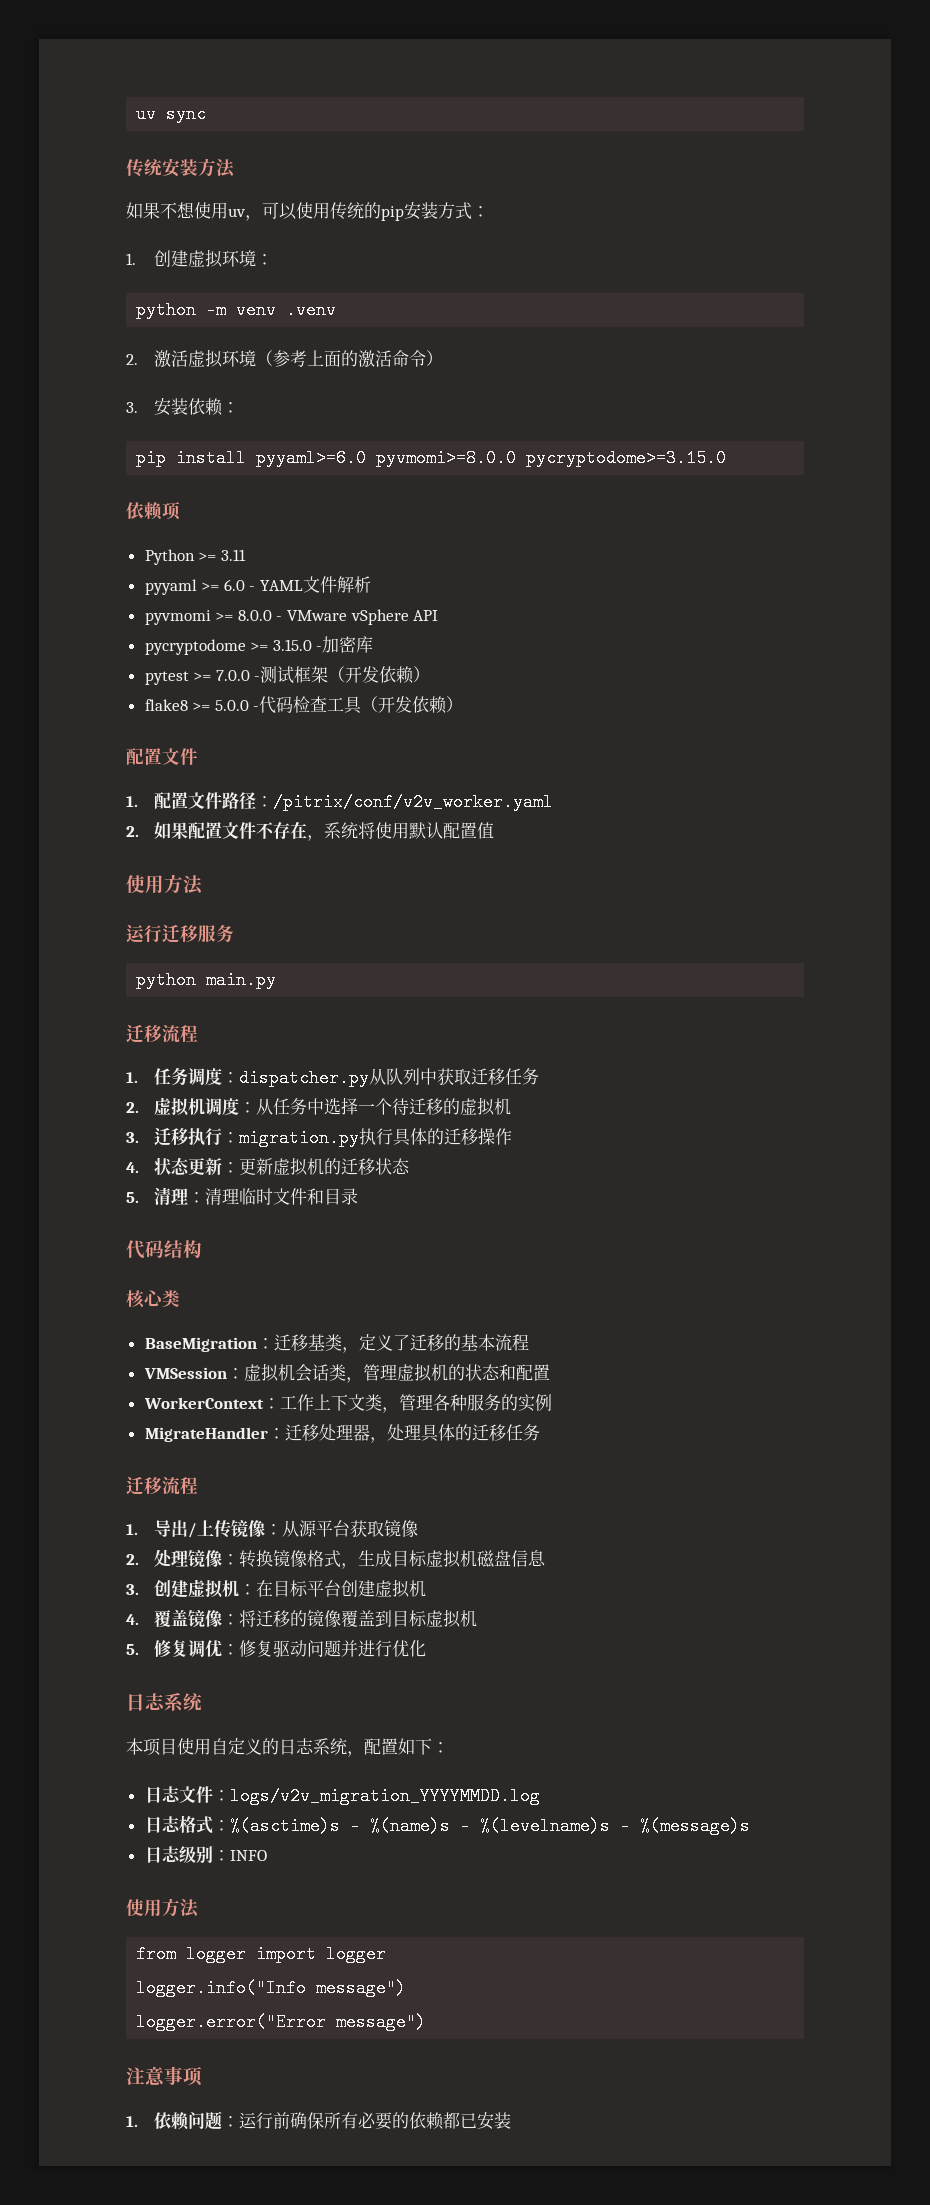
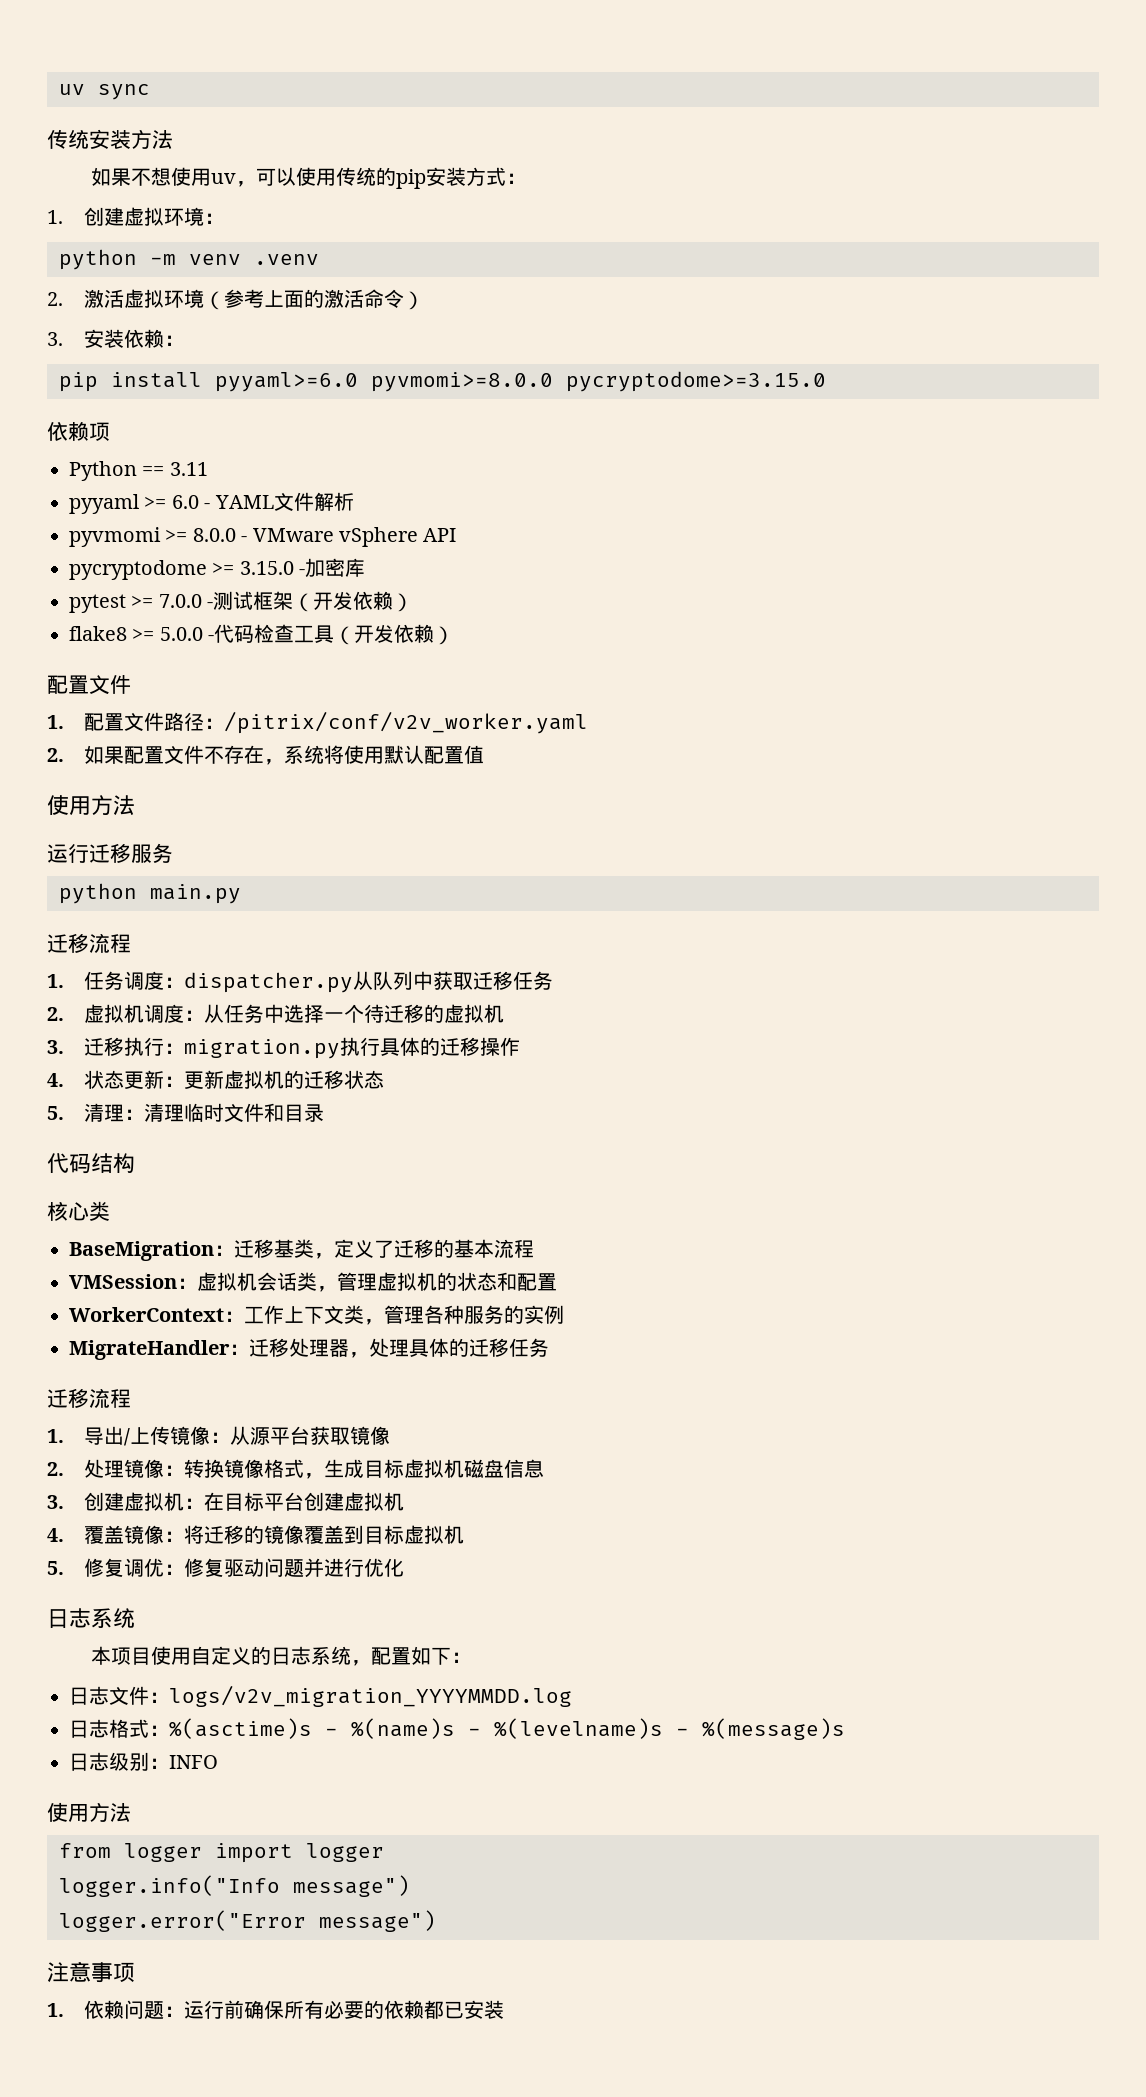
- Python >= 3.11
+ Python == 3.11

